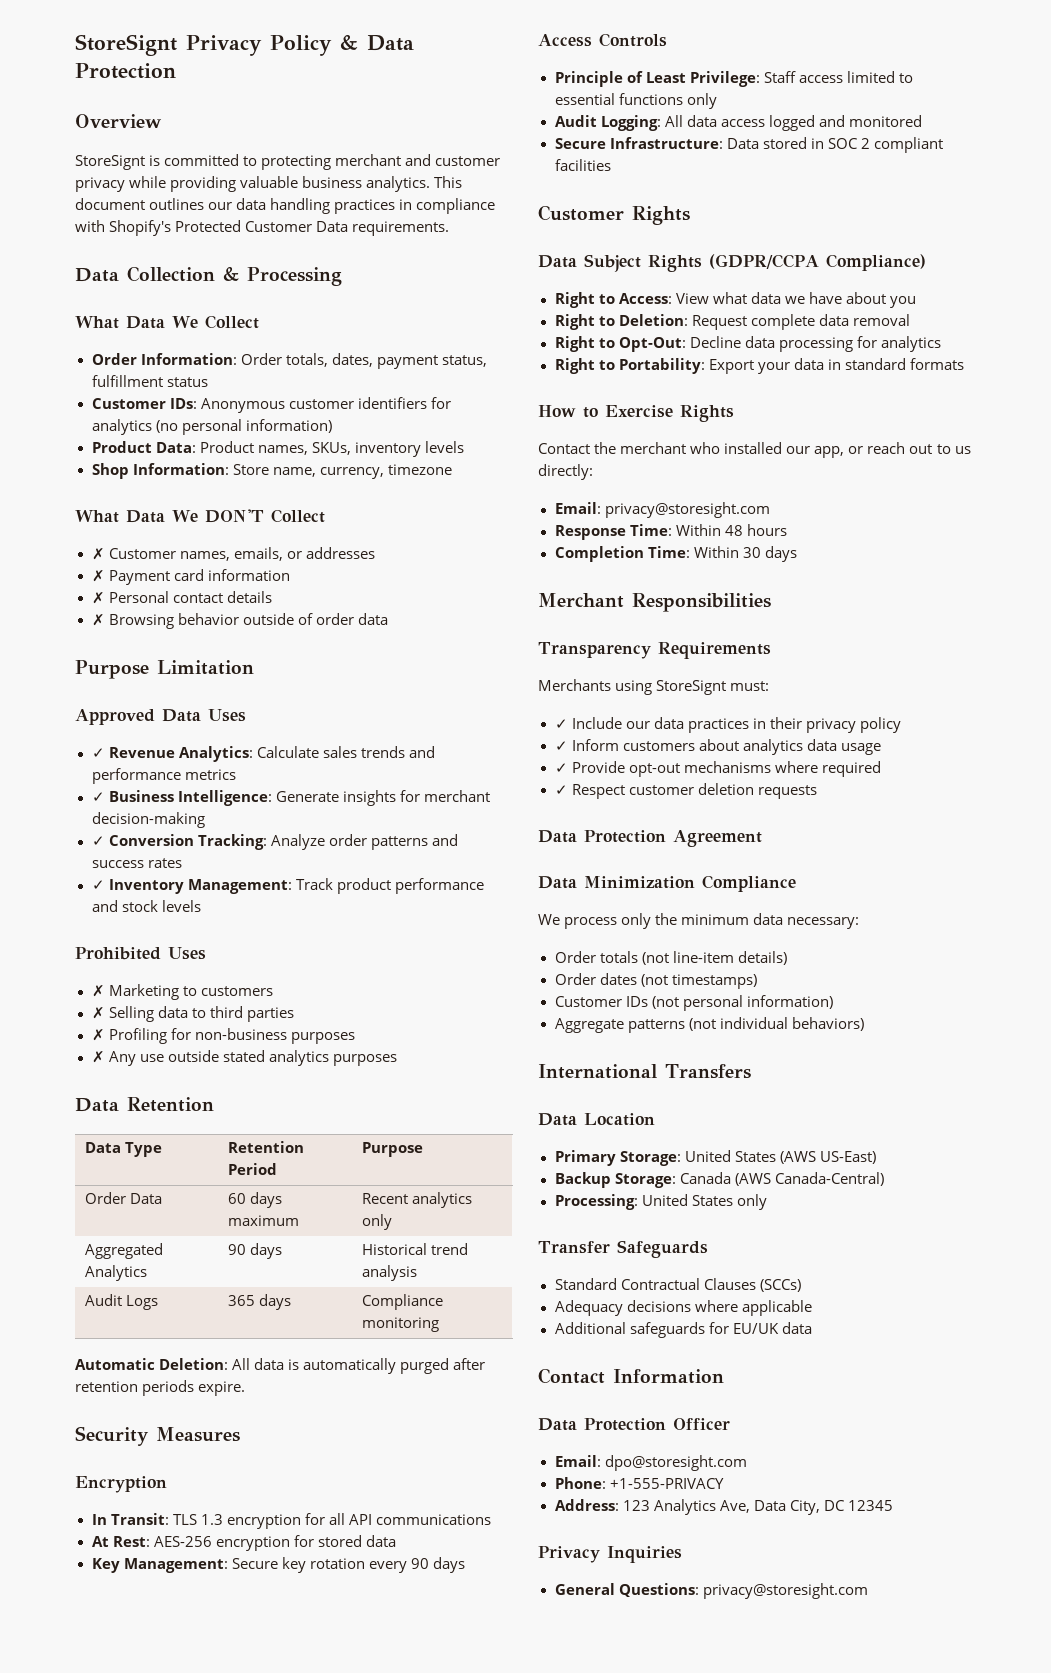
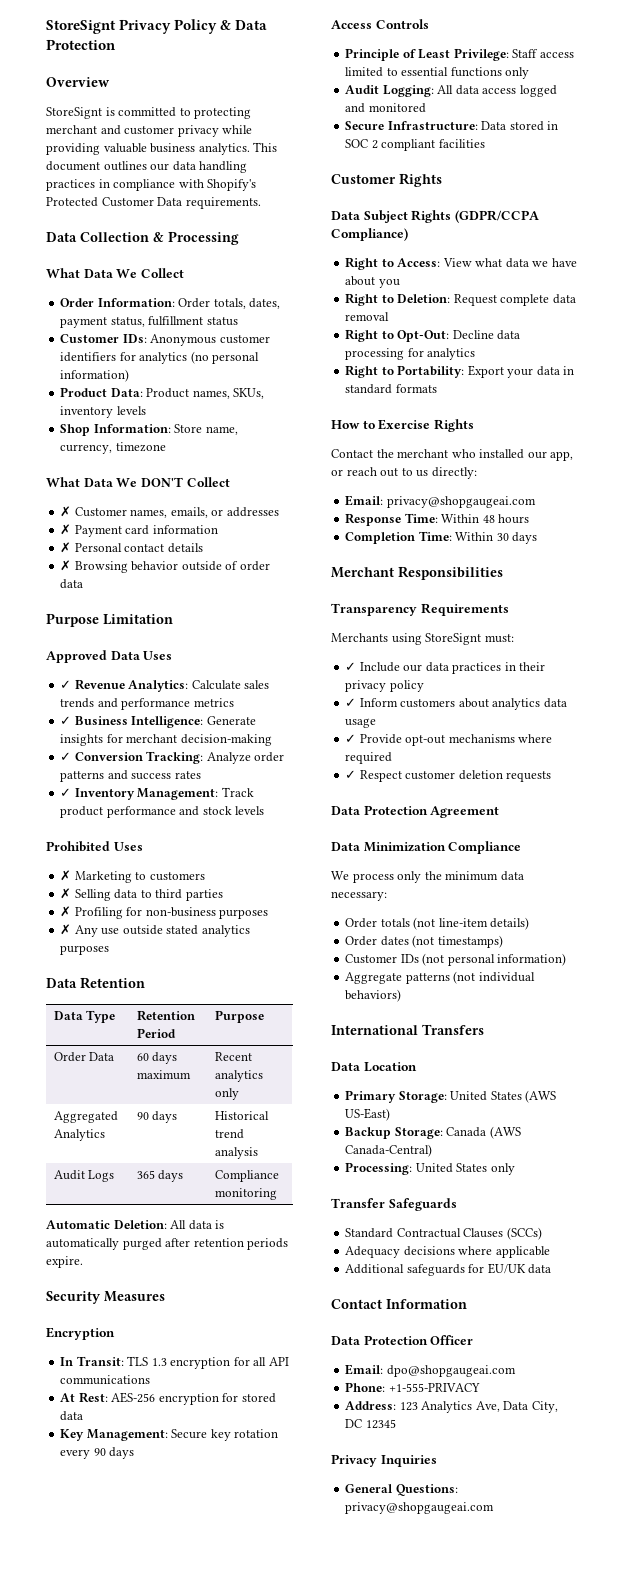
- Email: privacy@storesight.com
+ Email: privacy@shopgaugeai.com
- Email: dpo@storesight.com
+ Email: dpo@shopgaugeai.com
- General Questions: privacy@storesight.com
+ General Questions: privacy@shopgaugeai.com

